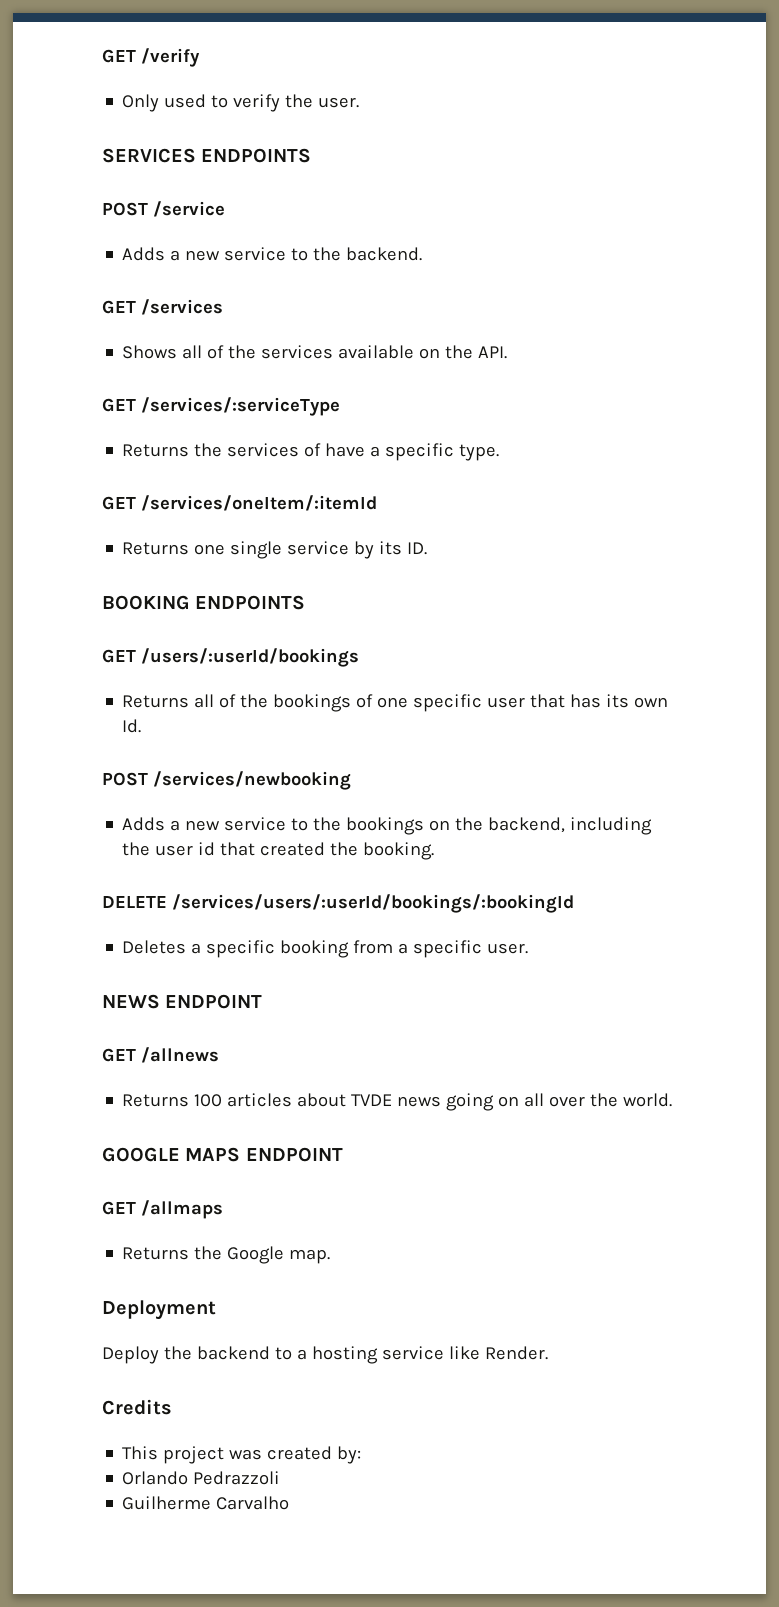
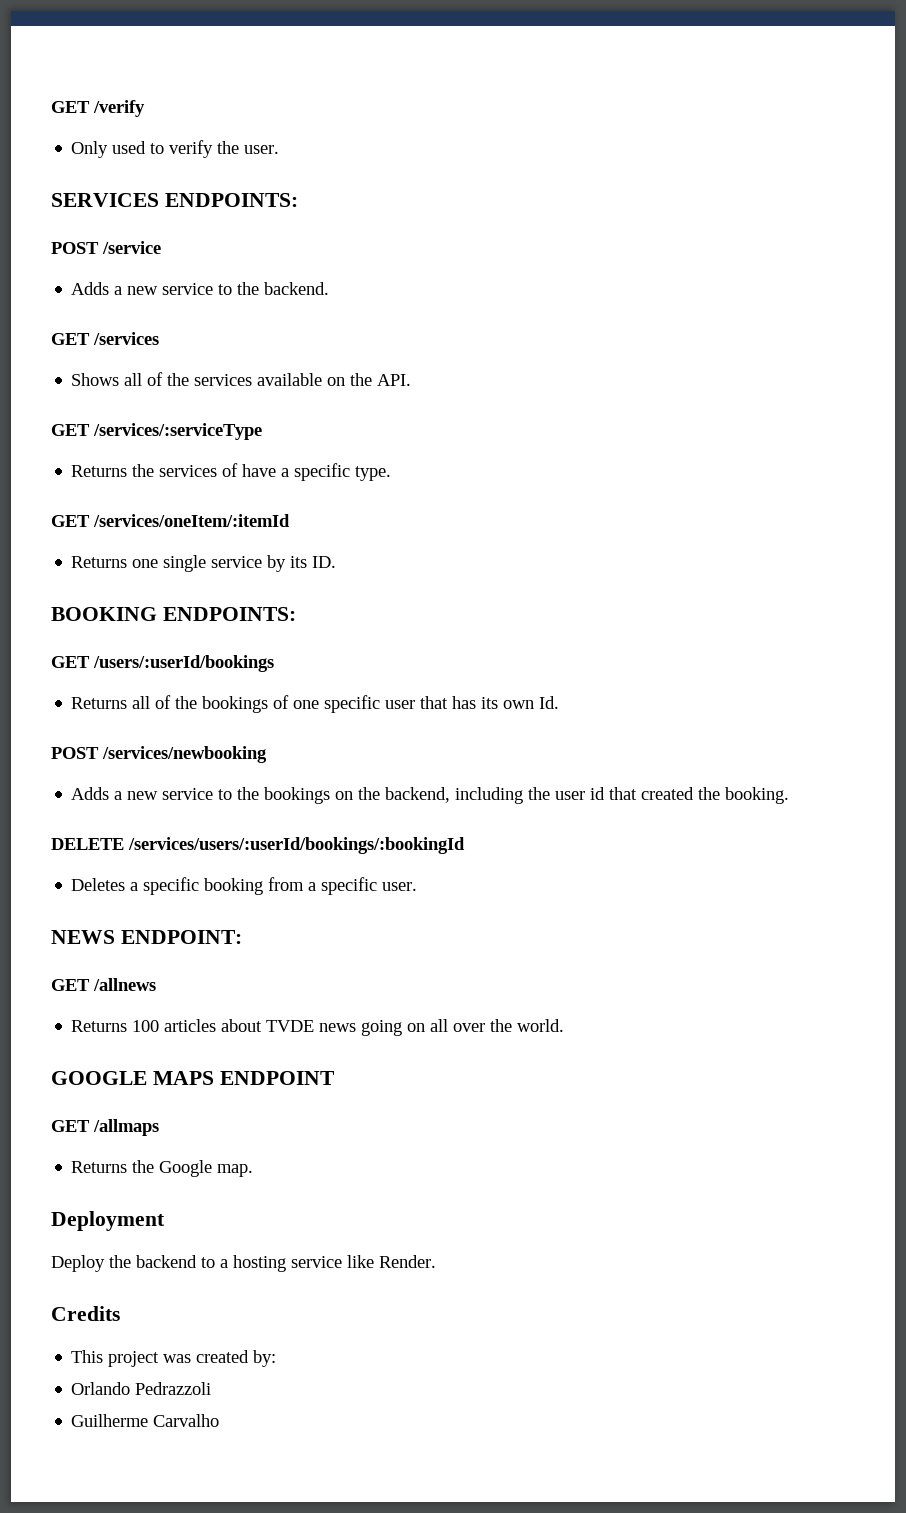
- SERVICES ENDPOINTS
+ SERVICES ENDPOINTS:
- BOOKING ENDPOINTS
+ BOOKING ENDPOINTS:
- NEWS ENDPOINT
+ NEWS ENDPOINT:

